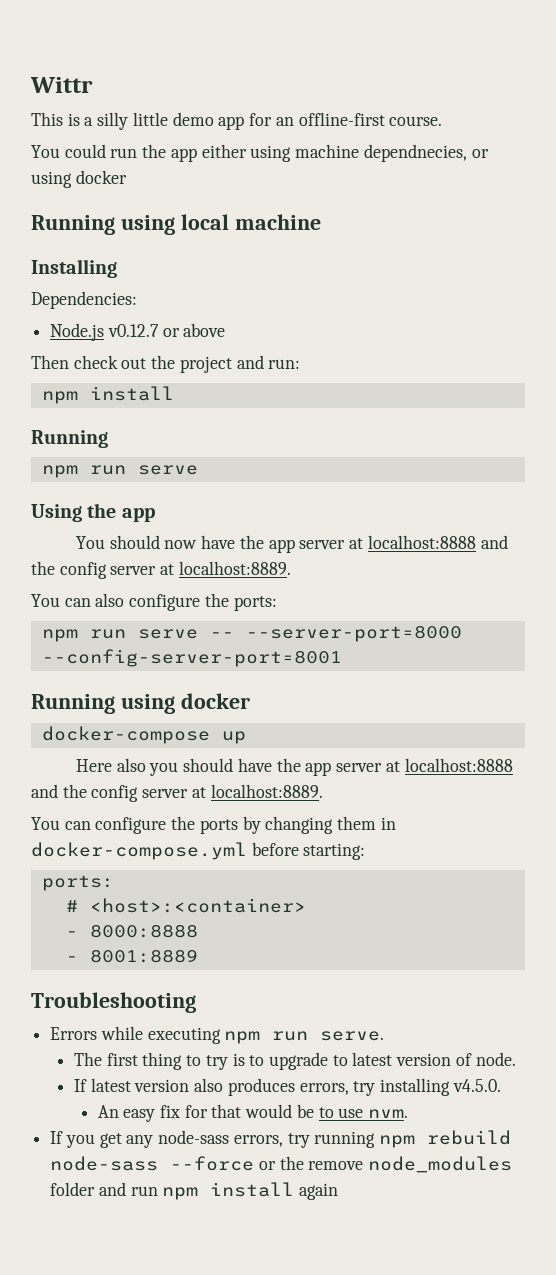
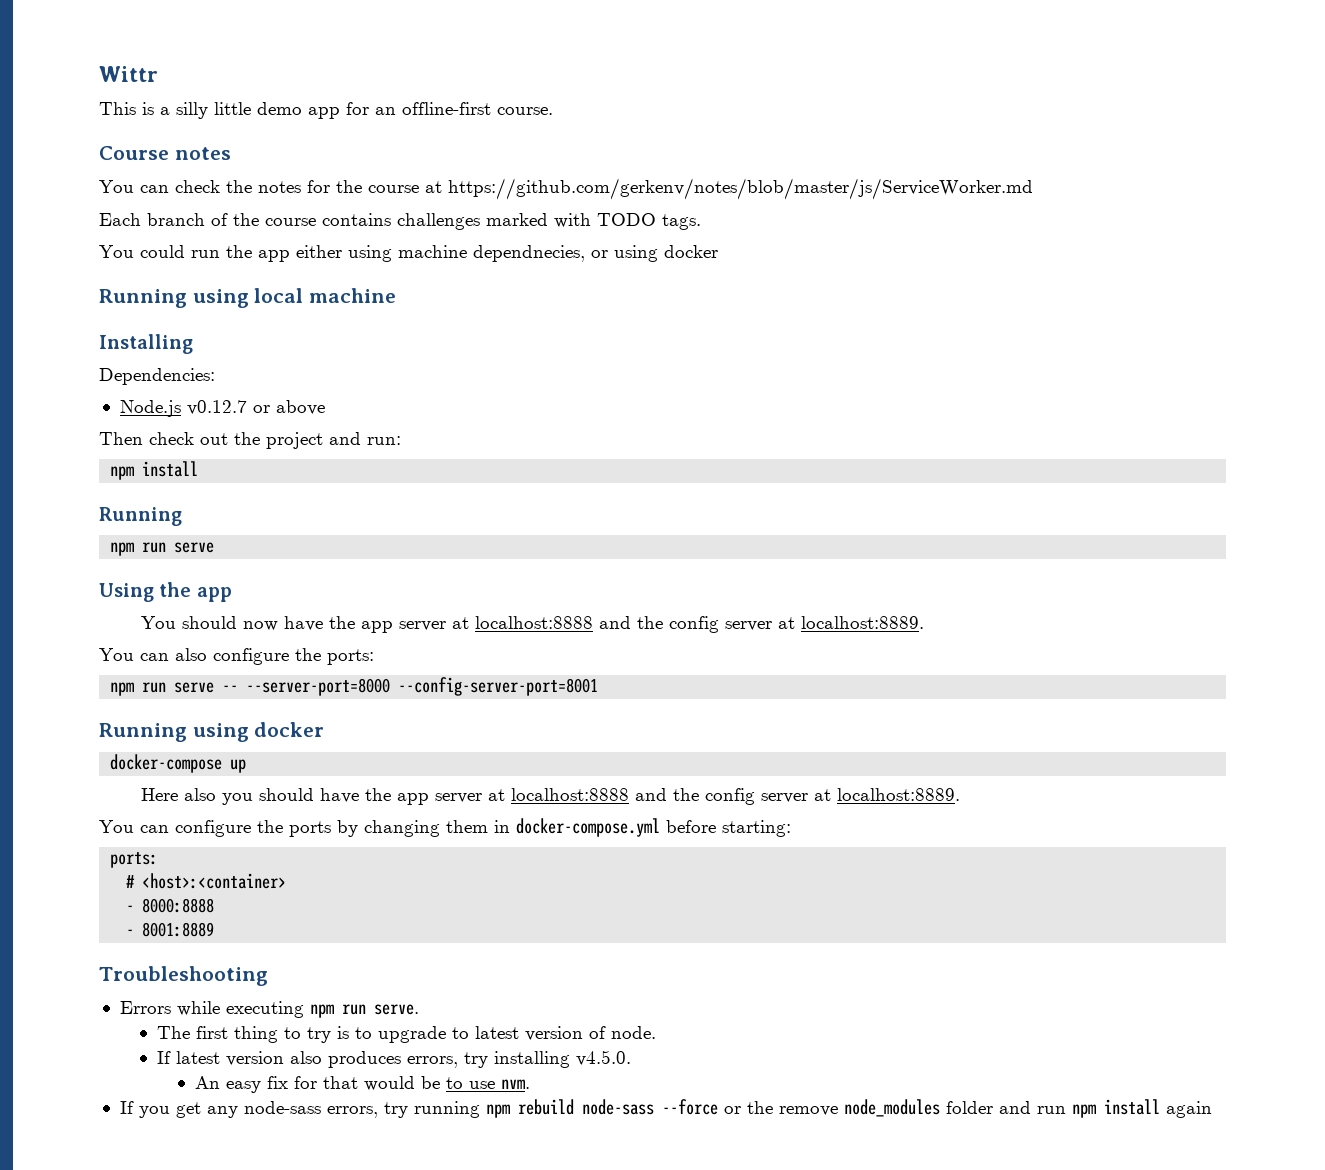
+ Course notes
+ You can check the notes for the course at https://github.com/gerkenv/notes/blob/master/js/ServiceWorker.md
+ Each branch of the course contains challenges marked with TODO tags.

